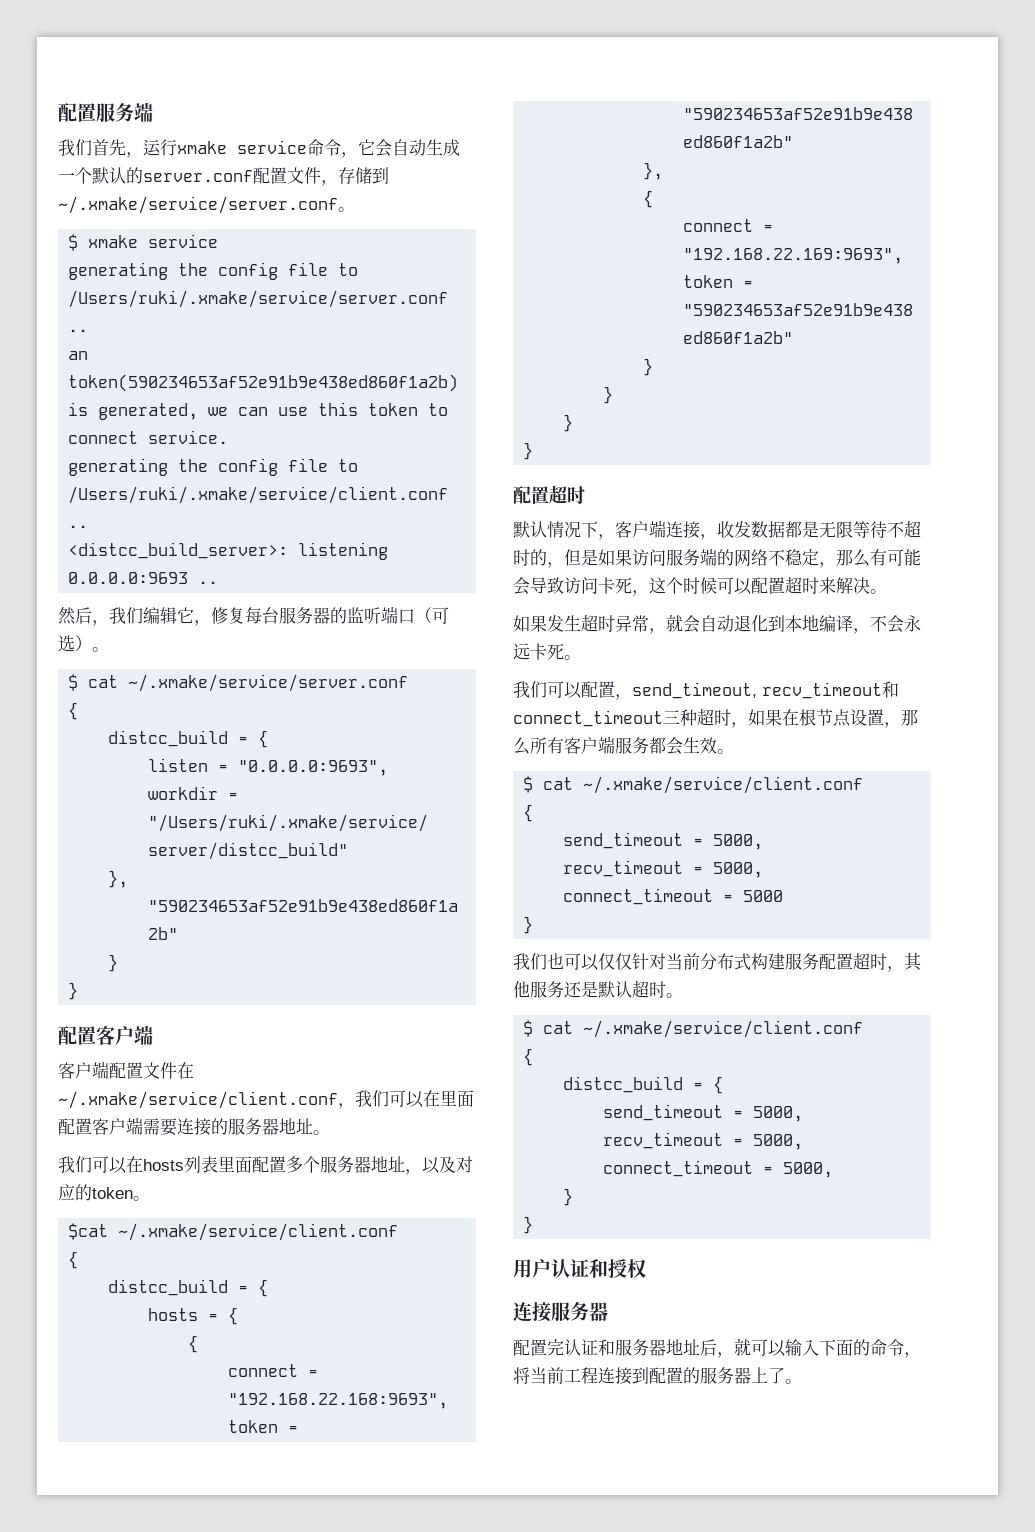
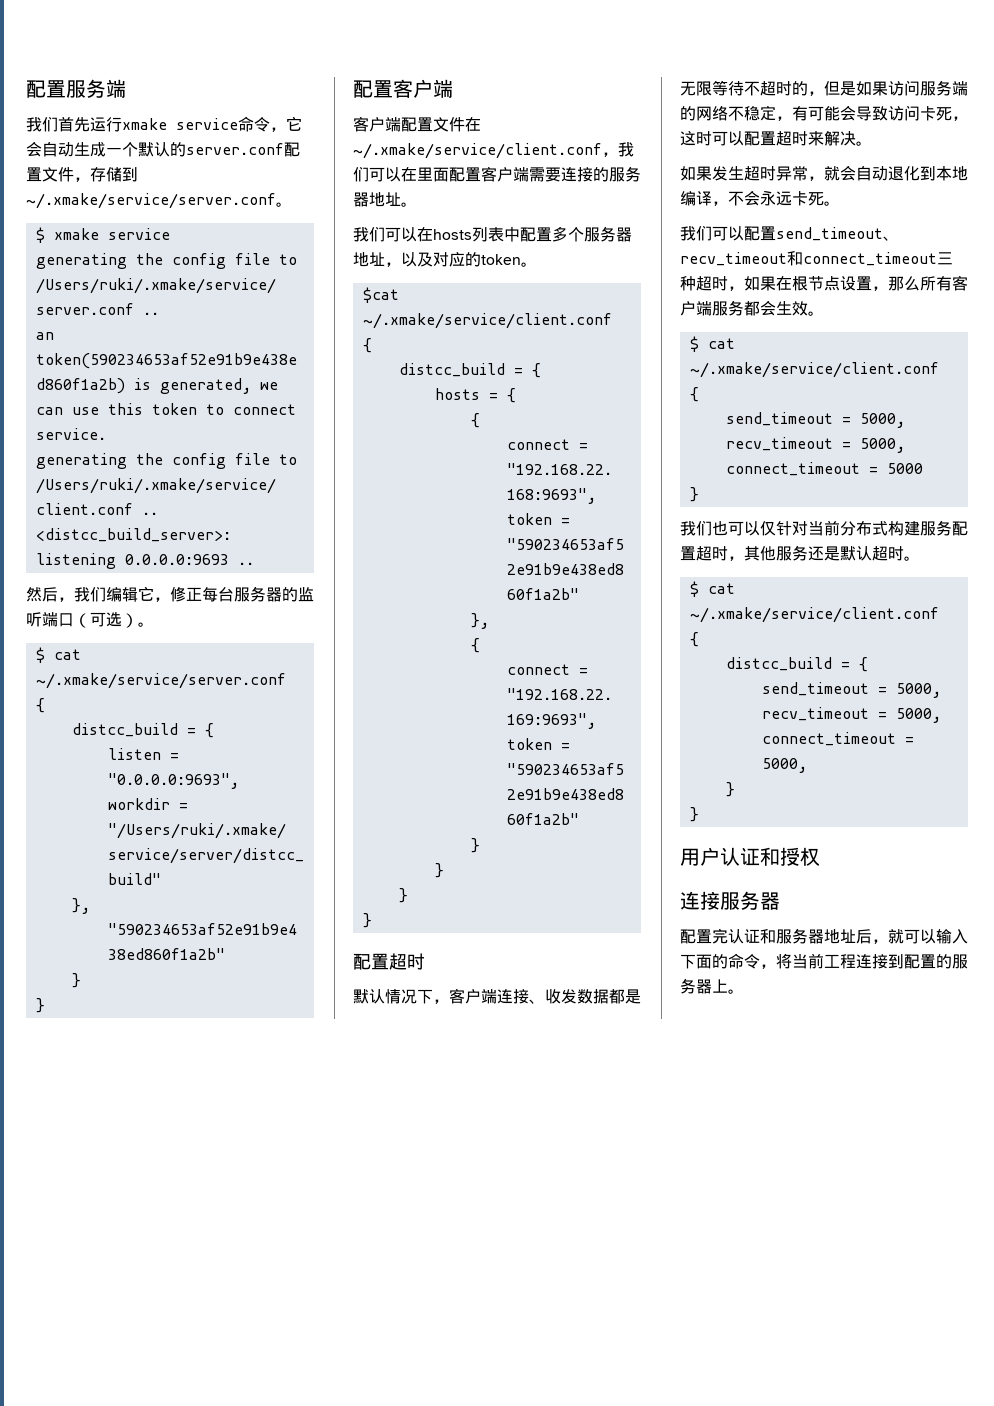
- 我们首先，运行xmake service命令，它会自动生成一个默认的server.conf配置文件，存储到~/.xmake/service/server.conf。
+ 我们首先运行xmake service命令，它会自动生成一个默认的server.conf配置文件，存储到~/.xmake/service/server.conf。
- 然后，我们编辑它，修复每台服务器的监听端口（可选）。
+ 然后，我们编辑它，修正每台服务器的监听端口（可选）。
- 我们可以在hosts列表里面配置多个服务器地址，以及对应的token。
+ 我们可以在hosts列表中配置多个服务器地址，以及对应的token。
- 默认情况下，客户端连接，收发数据都是无限等待不超时的，但是如果访问服务端的网络不稳定，那么有可能会导致访问卡死，这个时候可以配置超时来解决。
+ 默认情况下，客户端连接、收发数据都是无限等待不超时的，但是如果访问服务端的网络不稳定，有可能会导致访问卡死，这时可以配置超时来解决。
- 我们可以配置，send_timeout, recv_timeout和connect_timeout三种超时，如果在根节点设置，那么所有客户端服务都会生效。
+ 我们可以配置send_timeout、recv_timeout和connect_timeout三种超时，如果在根节点设置，那么所有客户端服务都会生效。
- 我们也可以仅仅针对当前分布式构建服务配置超时，其他服务还是默认超时。
+ 我们也可以仅针对当前分布式构建服务配置超时，其他服务还是默认超时。
- 配置完认证和服务器地址后，就可以输入下面的命令，将当前工程连接到配置的服务器上了。
+ 配置完认证和服务器地址后，就可以输入下面的命令，将当前工程连接到配置的服务器上。

